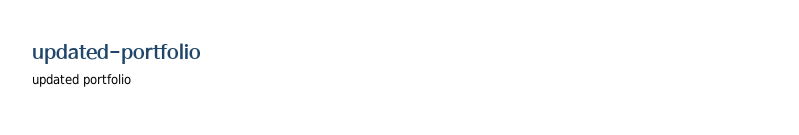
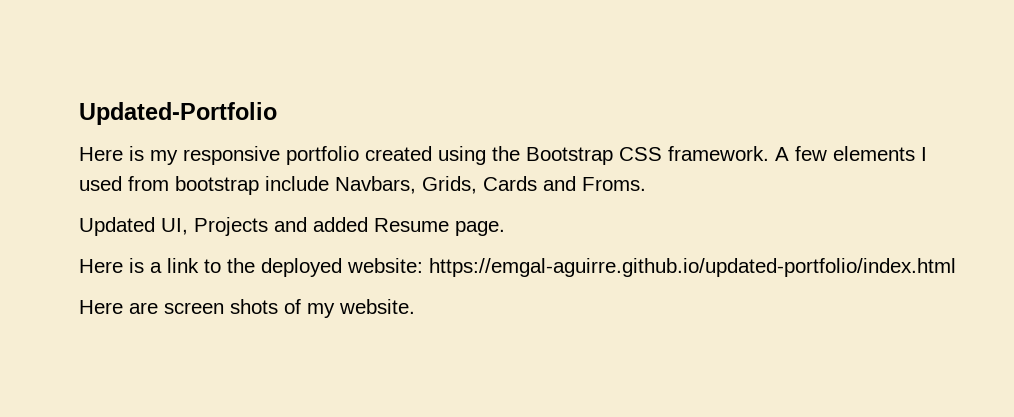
- updated-portfolio
- updated portfolio
+ Updated-Portfolio
+ Here is my responsive portfolio created using the Bootstrap CSS framework. A few elements I used from bootstrap include Navbars, Grids, Cards and Froms.
+ Updated UI, Projects and added Resume page.
+ Here is a link to the deployed website: https://emgal-aguirre.github.io/updated-portfolio/index.html
+ Here are screen shots of my website.

